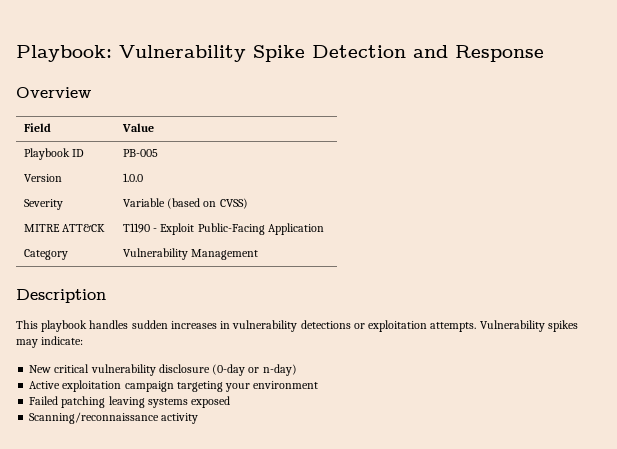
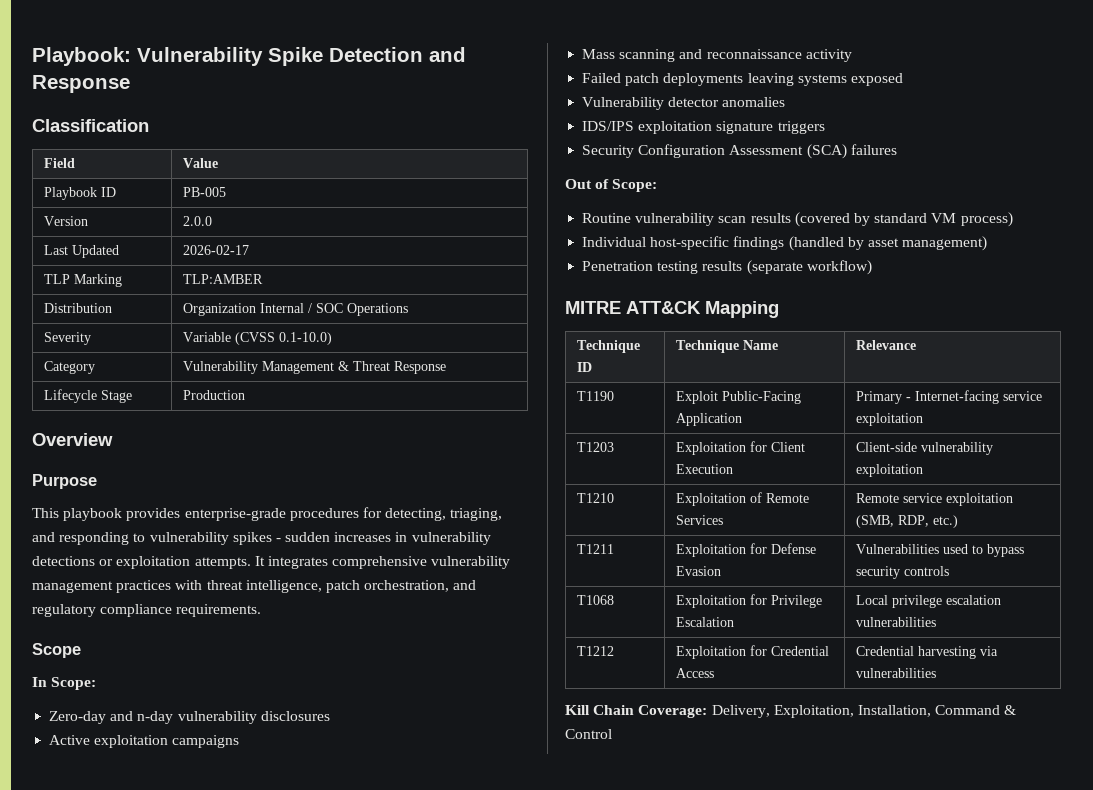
- Overview
+ Classification
- Version | 1.0.0
- Severity | Variable (based on CVSS)
- MITRE ATT&CK | T1190 - Exploit Public-Facing Application
- Category | Vulnerability Management
- Description
- This playbook handles sudden increases in vulnerability detections or exploitation attempts.
+ Version | 2.0.0
+ Last Updated | 2026-02-17
+ TLP Marking | TLP:AMBER
+ Distribution | Organization Internal / SOC Operations
+ Severity | Variable (CVSS 0.1-10.0)
+ Category | Vulnerability Management & Threat Response
+ Lifecycle Stage | Production
+ Overview
+ Purpose
+ This playbook provides enterprise-grade procedures for detecting, triaging, and responding to vulnerability spikes - sudden increases in vulnerability detections or exploitation attempts.
- Vulnerability spikes may indicate:
- New critical vulnerability disclosure (0-day or n-day)
- Active exploitation campaign targeting your environment
+ It integrates comprehensive vulnerability management practices with threat intelligence, patch orchestration, and regulatory compliance requirements.
+ Scope
+ In Scope:
+ Zero-day and n-day vulnerability disclosures
+ Active exploitation campaigns
+ Mass scanning and reconnaissance activity
- Failed patching leaving systems exposed
+ Failed patch deployments leaving systems exposed
- Scanning/reconnaissance activity
+ Vulnerability detector anomalies
+ IDS/IPS exploitation signature triggers
+ Security Configuration Assessment (SCA) failures
+ Out of Scope:
+ Routine vulnerability scan results (covered by standard VM process)
+ Individual host-specific findings (handled by asset management)
+ Penetration testing results (separate workflow)
+ MITRE ATT&CK Mapping
+ Technique ID | Technique Name | Relevance
+ T1190 | Exploit Public-Facing Application | Primary - Internet-facing service exploitation
+ T1203 | Exploitation for Client Execution | Client-side vulnerability exploitation
+ T1210 | Exploitation of Remote Services | Remote service exploitation (SMB, RDP, etc.)
+ T1211 | Exploitation for Defense Evasion | Vulnerabilities used to bypass security controls
+ T1068 | Exploitation for Privilege Escalation | Local privilege escalation vulnerabilities
+ T1212 | Exploitation for Credential Access | Credential harvesting via vulnerabilities
+ Kill Chain Coverage: Delivery, Exploitation, Installation, Command & Control

